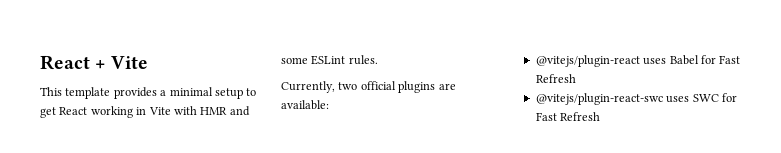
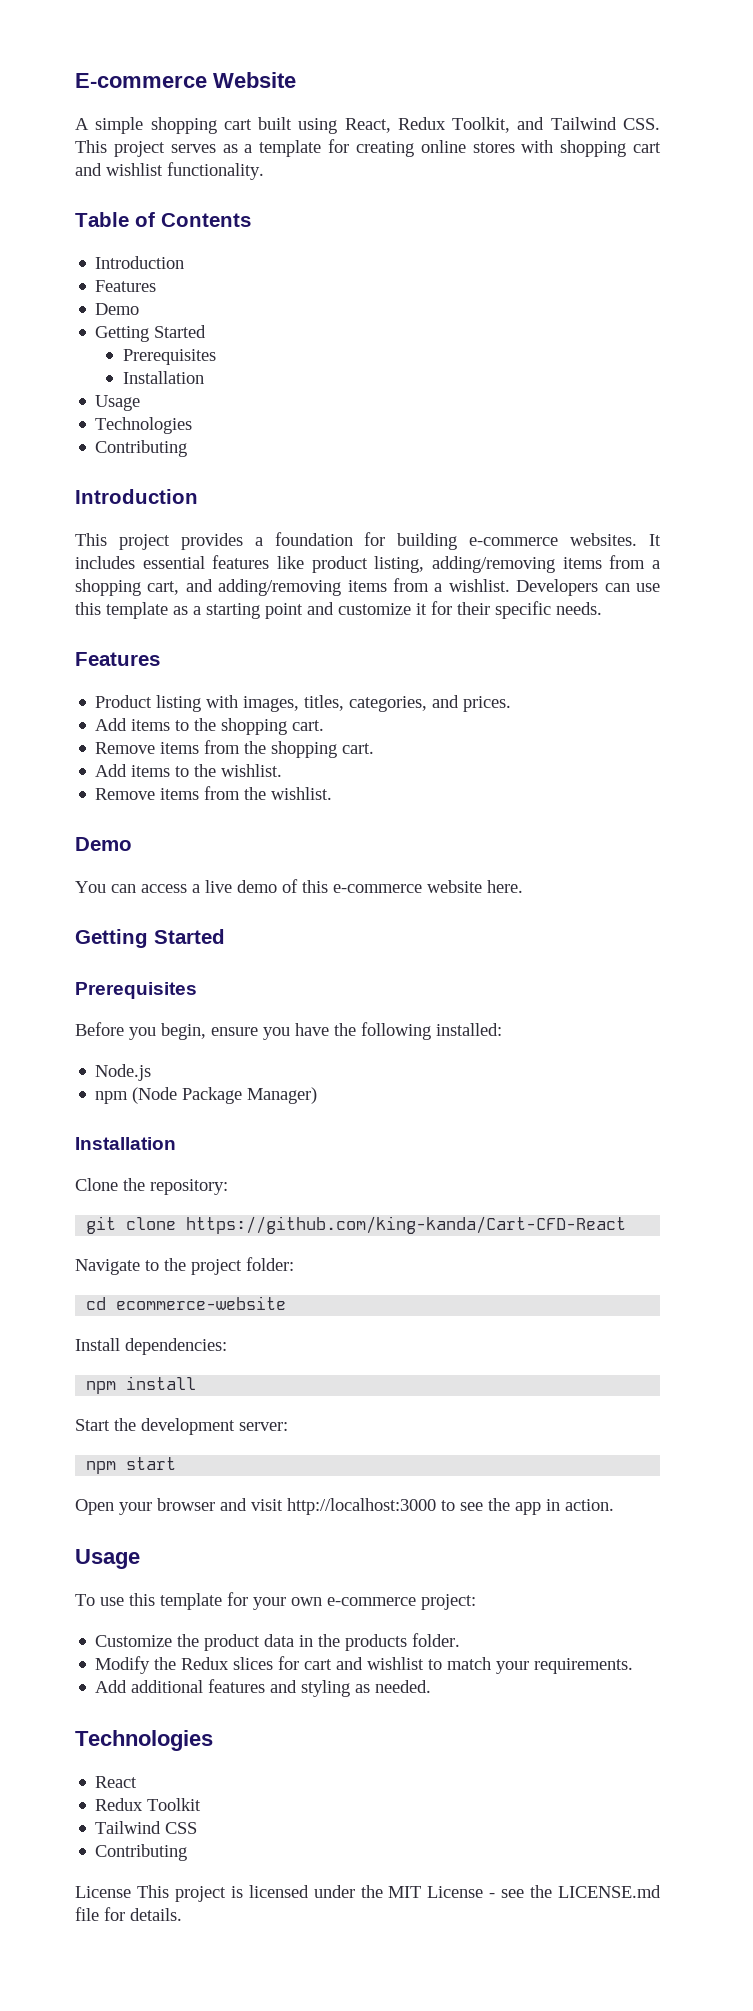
- React + Vite
- This template provides a minimal setup to get React working in Vite with HMR and some ESLint rules.
- Currently, two official plugins are available:
- @vitejs/plugin-react uses Babel for Fast Refresh
- @vitejs/plugin-react-swc uses SWC for Fast Refresh
+ E-commerce Website
+ A simple shopping cart built using React, Redux Toolkit, and Tailwind CSS. This project serves as a template for creating online stores with shopping cart and wishlist functionality.
+ Table of Contents
+ Introduction
+ Features
+ Demo
+ Getting Started
+ Prerequisites
+ Installation
+ Usage
+ Technologies
+ Contributing
+ Introduction
+ This project provides a foundation for building e-commerce websites. It includes essential features like product listing, adding/removing items from a shopping cart, and adding/removing items from a wishlist. Developers can use this template as a starting point and customize it for their specific needs.
+ Features
+ Product listing with images, titles, categories, and prices.
+ Add items to the shopping cart.
+ Remove items from the shopping cart.
+ Add items to the wishlist.
+ Remove items from the wishlist.
+ Demo
+ You can access a live demo of this e-commerce website here.
+ Getting Started
+ Prerequisites
+ Before you begin, ensure you have the following installed:
+ Node.js
+ npm (Node Package Manager)
+ Installation
+ Clone the repository:
+ git clone https://github.com/king-kanda/Cart-CFD-React
+ Navigate to the project folder:
+ cd ecommerce-website
+ Install dependencies:
+ npm install
+ Start the development server:
+ npm start
+ Open your browser and visit http://localhost:3000 to see the app in action.
+ Usage
+ To use this template for your own e-commerce project:
+ Customize the product data in the products folder.
+ Modify the Redux slices for cart and wishlist to match your requirements.
+ Add additional features and styling as needed.
+ Technologies
+ React
+ Redux Toolkit
+ Tailwind CSS
+ Contributing
+ License This project is licensed under the MIT License - see the LICENSE.md file for details.

